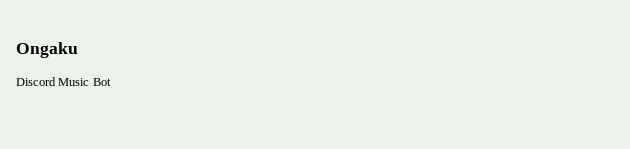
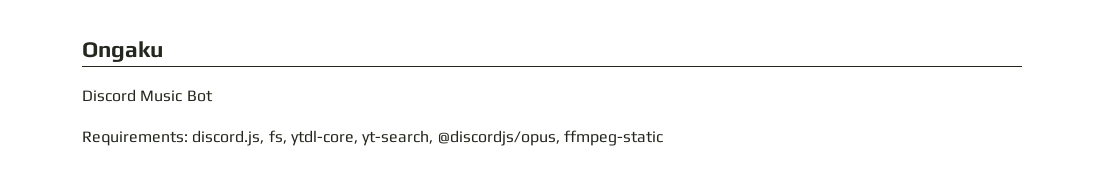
+ Requirements: discord.js, fs, ytdl-core, yt-search, @discordjs/opus, ffmpeg-static

